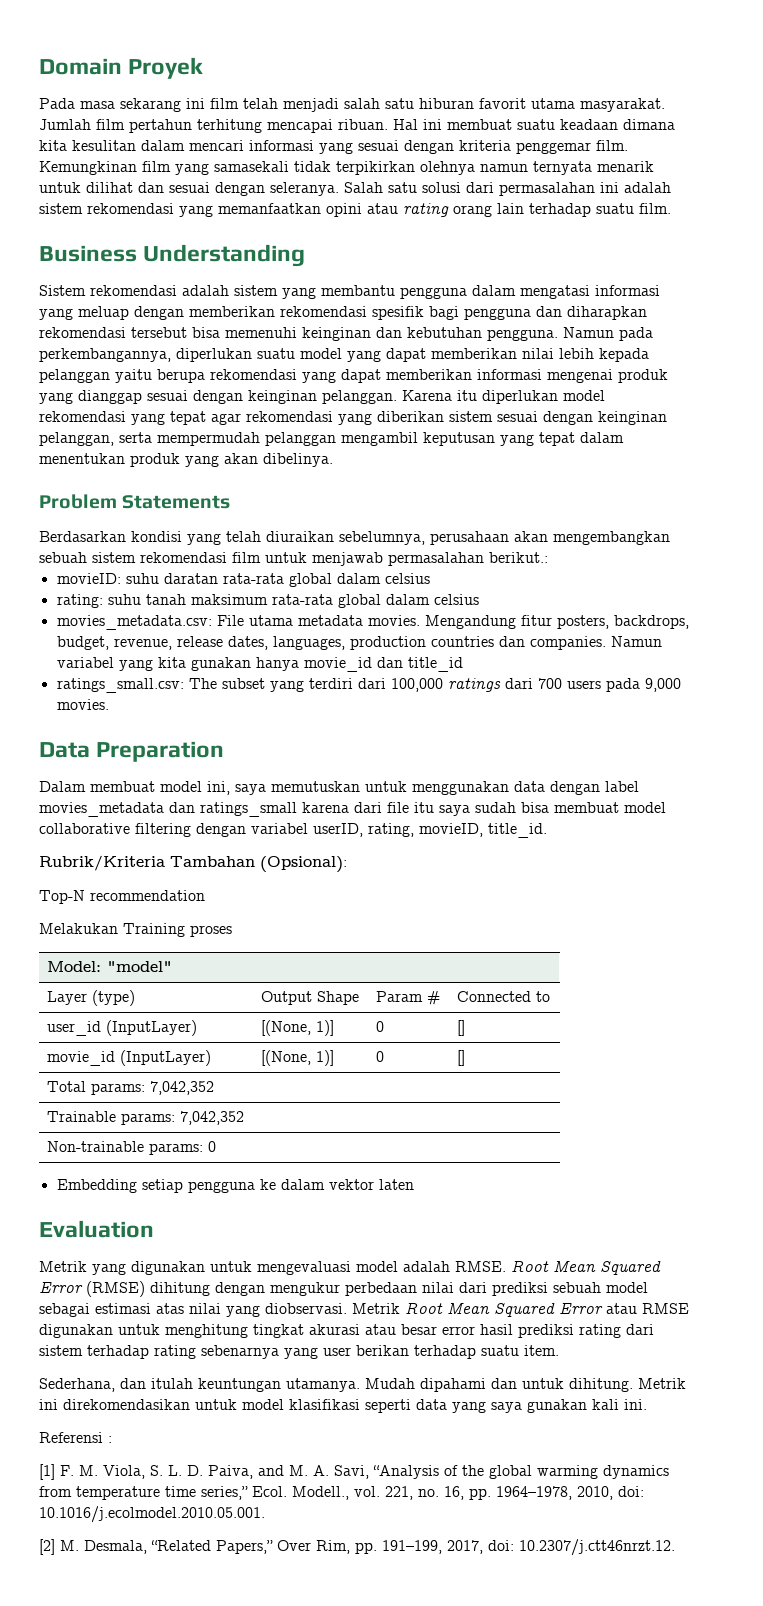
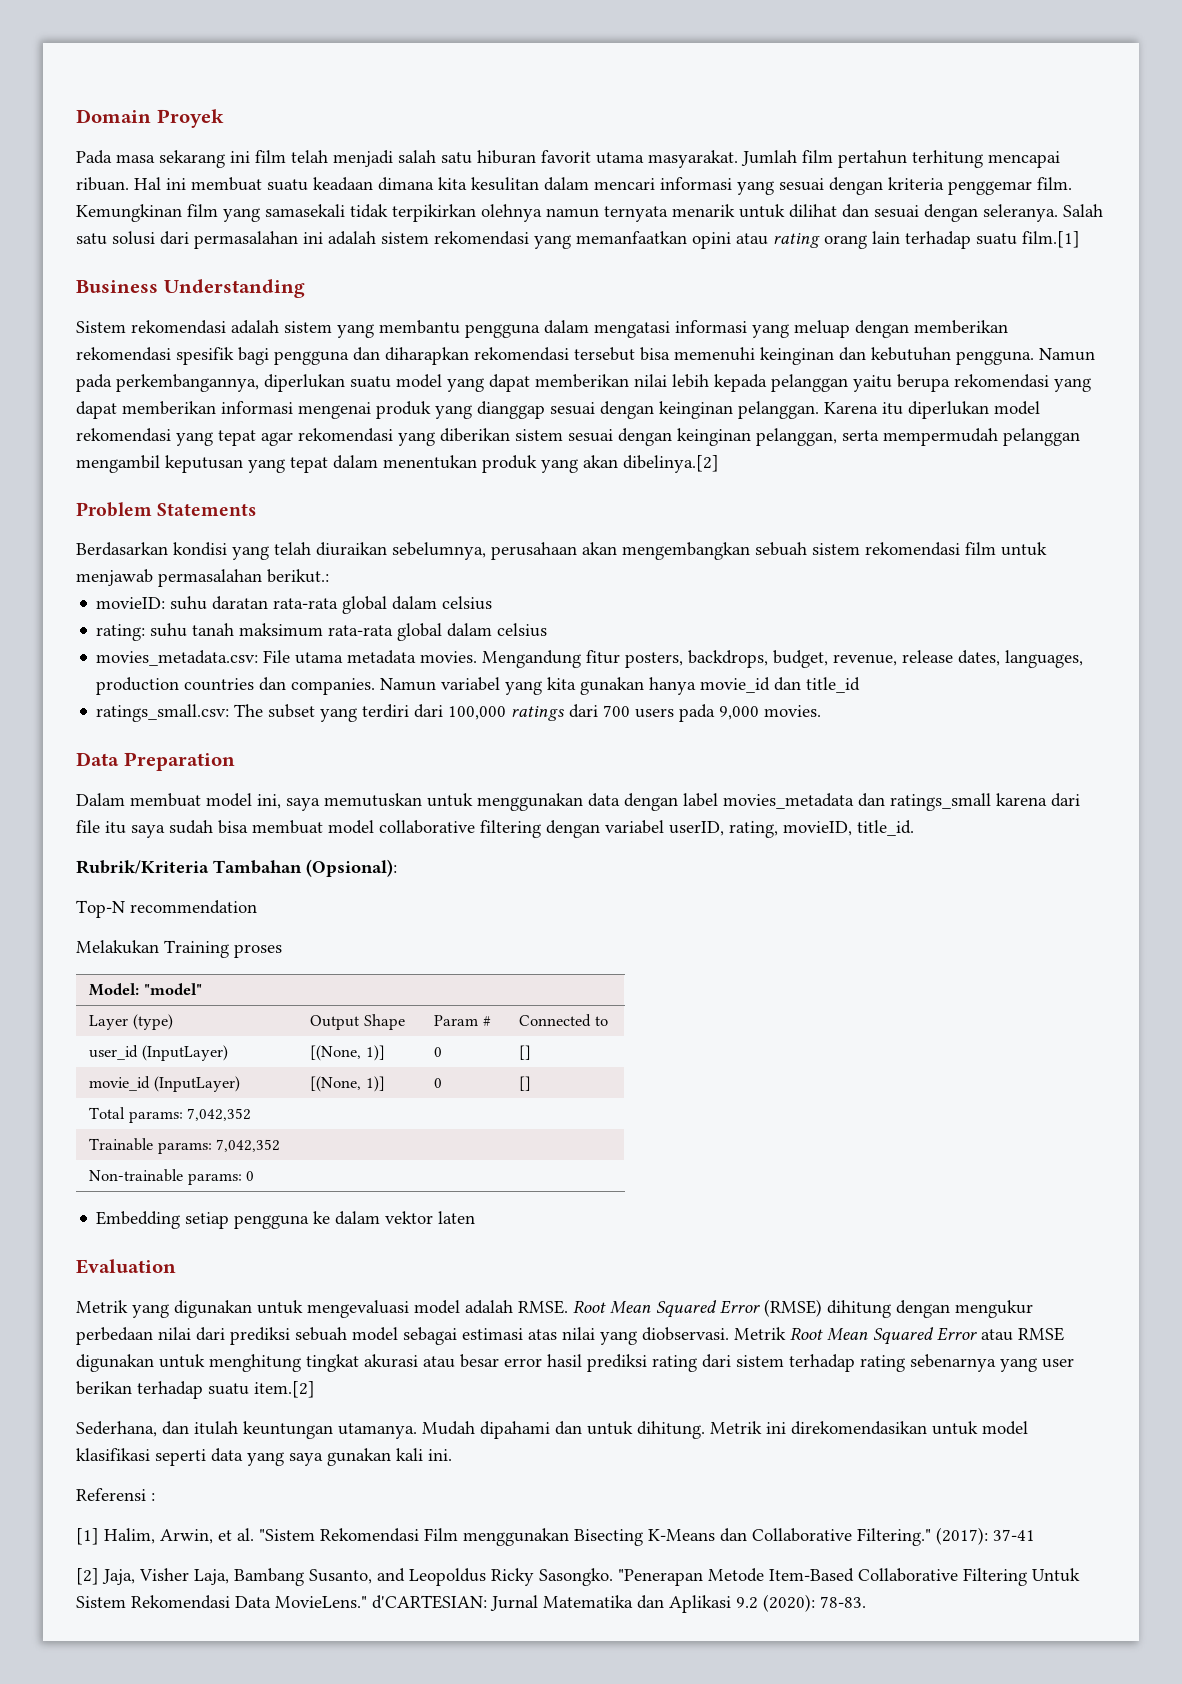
- Salah satu solusi dari permasalahan ini adalah sistem rekomendasi yang memanfaatkan opini atau rating orang lain terhadap suatu film.
+ Salah satu solusi dari permasalahan ini adalah sistem rekomendasi yang memanfaatkan opini atau rating orang lain terhadap suatu film.[1]
- Karena itu diperlukan model rekomendasi yang tepat agar rekomendasi yang diberikan sistem sesuai dengan keinginan pelanggan, serta mempermudah pelanggan mengambil keputusan yang tepat dalam menentukan produk yang akan dibelinya.
+ Karena itu diperlukan model rekomendasi yang tepat agar rekomendasi yang diberikan sistem sesuai dengan keinginan pelanggan, serta mempermudah pelanggan mengambil keputusan yang tepat dalam menentukan produk yang akan dibelinya.[2]
- Metrik Root Mean Squared Error atau RMSE digunakan untuk menghitung tingkat akurasi atau besar error hasil prediksi rating dari sistem terhadap rating sebenarnya yang user berikan terhadap suatu item.
+ Metrik Root Mean Squared Error atau RMSE digunakan untuk menghitung tingkat akurasi atau besar error hasil prediksi rating dari sistem terhadap rating sebenarnya yang user berikan terhadap suatu item.[2]
- [1] F. M. Viola, S. L. D. Paiva, and M. A. Savi, “Analysis of the global warming dynamics from temperature time series,” Ecol. Modell., vol. 221, no. 16, pp. 1964–1978, 2010, doi: 10.1016/j.ecolmodel.2010.05.001.
- [2] M. Desmala, “Related Papers,” Over Rim, pp. 191–199, 2017, doi: 10.2307/j.ctt46nrzt.12.
+ [1] Halim, Arwin, et al. "Sistem Rekomendasi Film menggunakan Bisecting K-Means dan Collaborative Filtering." (2017): 37-41
+ [2] Jaja, Visher Laja, Bambang Susanto, and Leopoldus Ricky Sasongko. "Penerapan Metode Item-Based Collaborative Filtering Untuk Sistem Rekomendasi Data MovieLens." d'CARTESIAN: Jurnal Matematika dan Aplikasi 9.2 (2020): 78-83.

